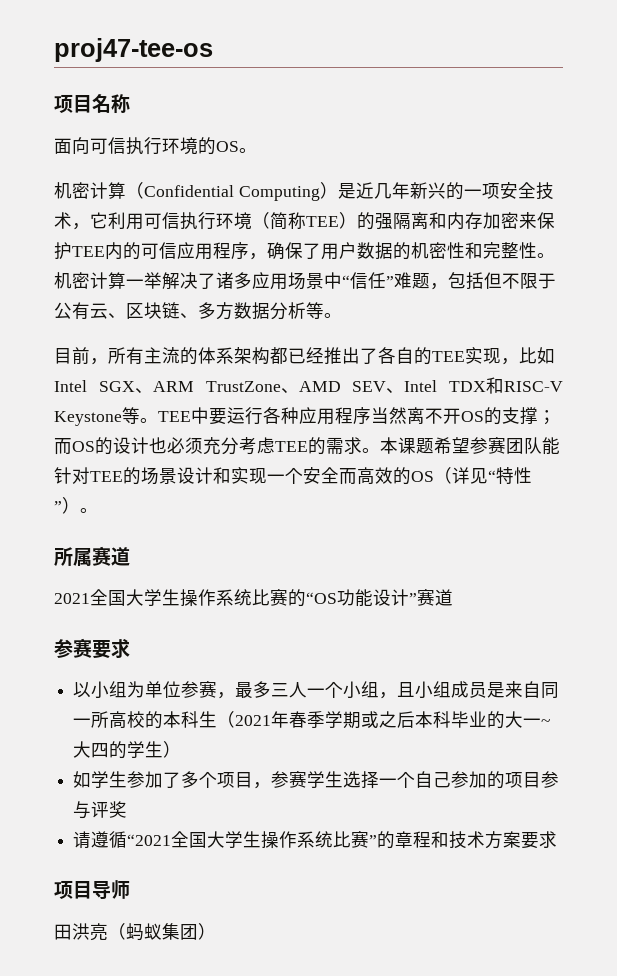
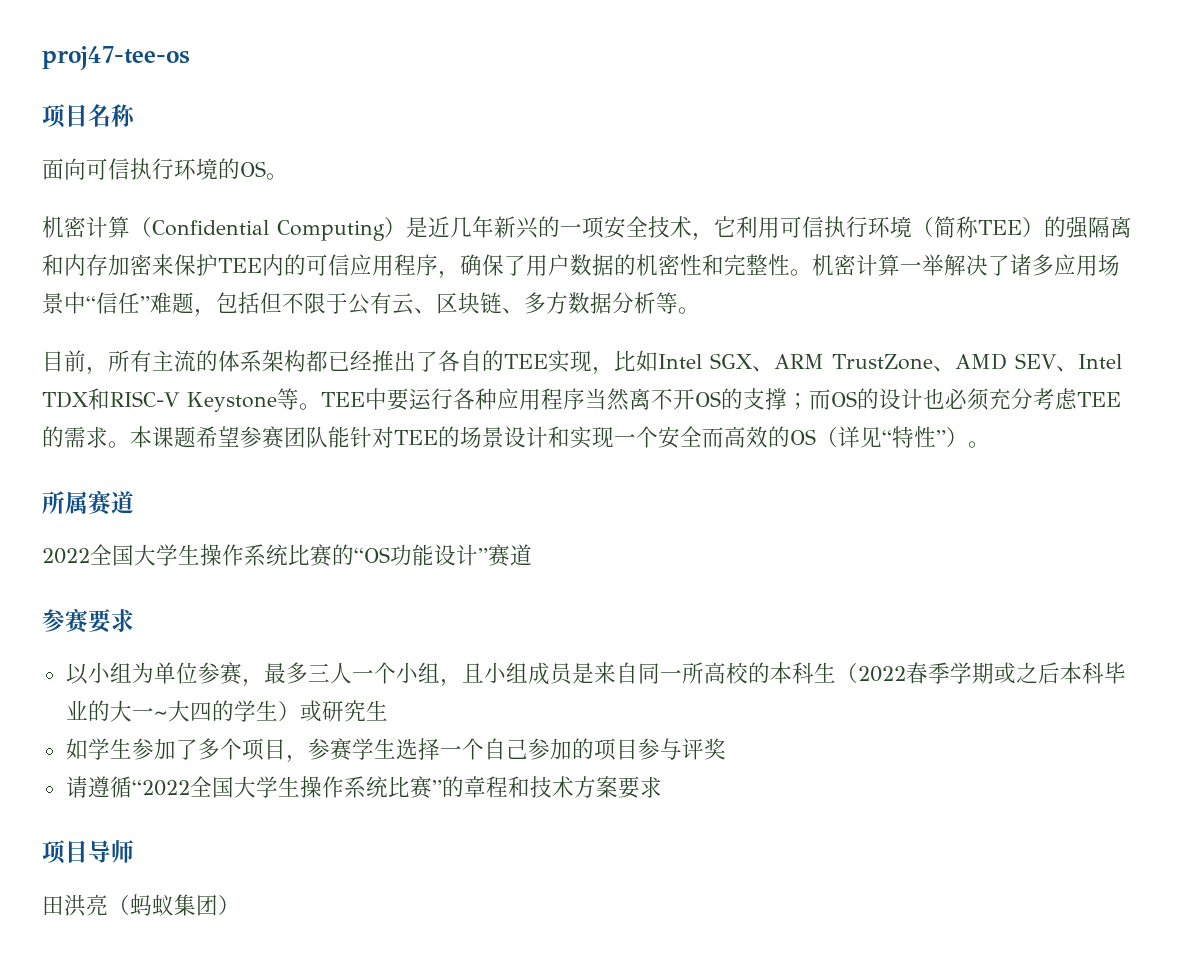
- 2021全国大学生操作系统比赛的“OS功能设计”赛道
+ 2022全国大学生操作系统比赛的“OS功能设计”赛道
- 以小组为单位参赛，最多三人一个小组，且小组成员是来自同一所高校的本科生（2021年春季学期或之后本科毕业的大一~大四的学生）
+ 以小组为单位参赛，最多三人一个小组，且小组成员是来自同一所高校的本科生（2022春季学期或之后本科毕业的大一~大四的学生）或研究生
- 请遵循“2021全国大学生操作系统比赛”的章程和技术方案要求
+ 请遵循“2022全国大学生操作系统比赛”的章程和技术方案要求

